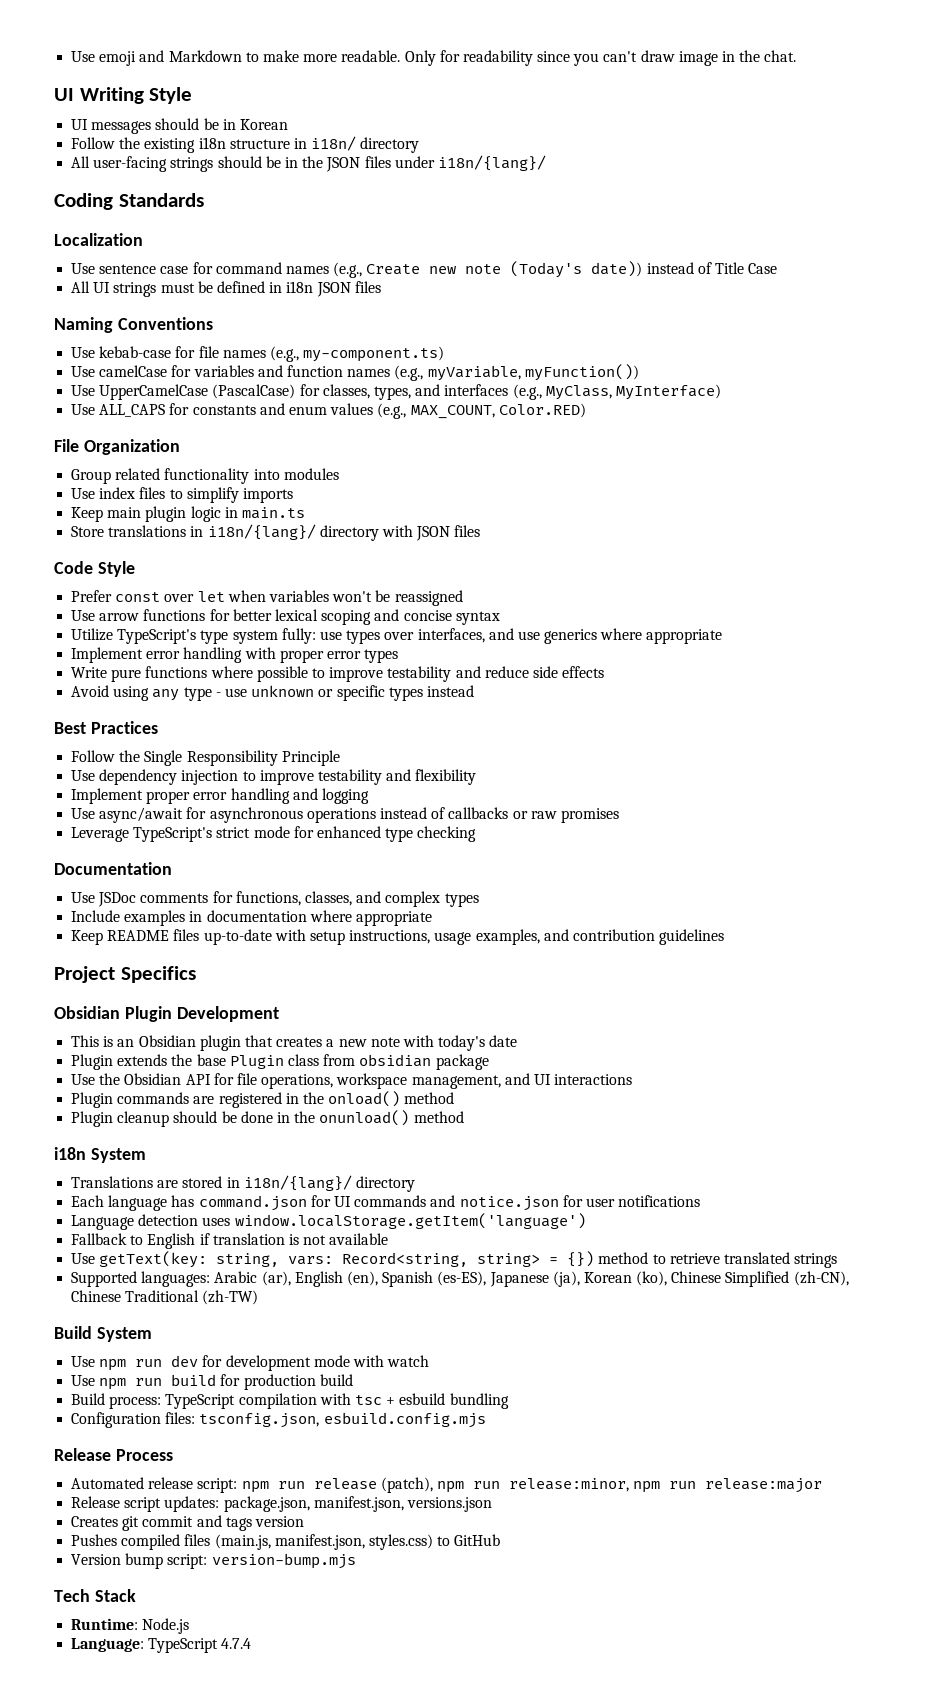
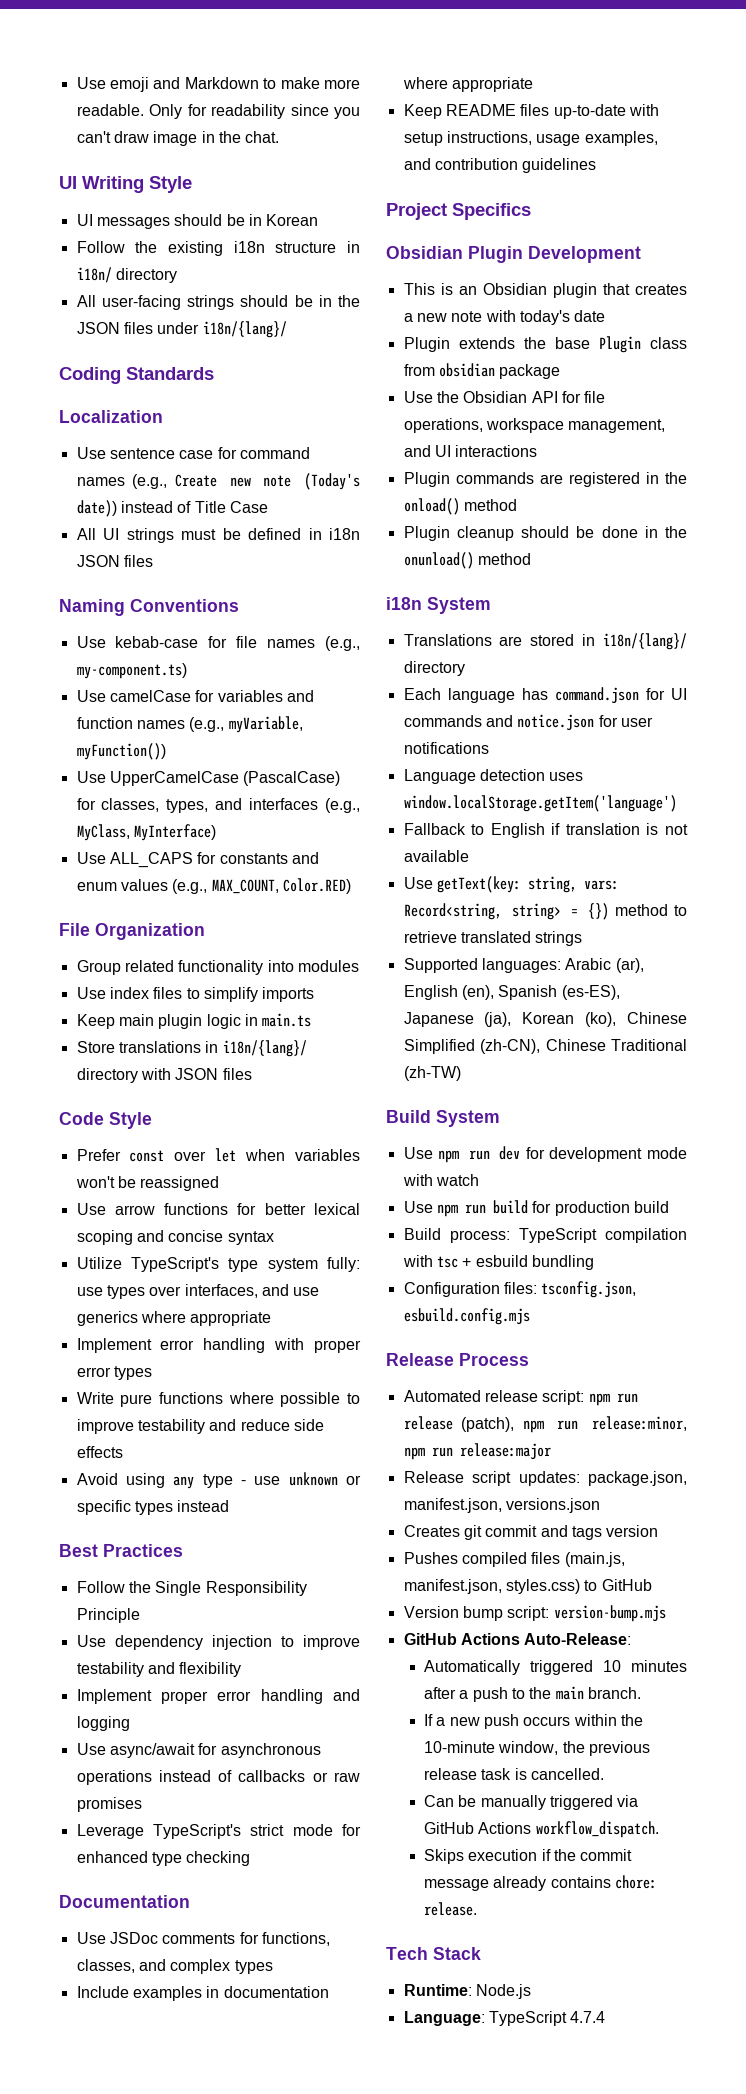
+ GitHub Actions Auto-Release:
+ Automatically triggered 10 minutes after a push to the main branch.
+ If a new push occurs within the 10-minute window, the previous release task is cancelled.
+ Can be manually triggered via GitHub Actions workflow_dispatch.
+ Skips execution if the commit message already contains chore: release.

